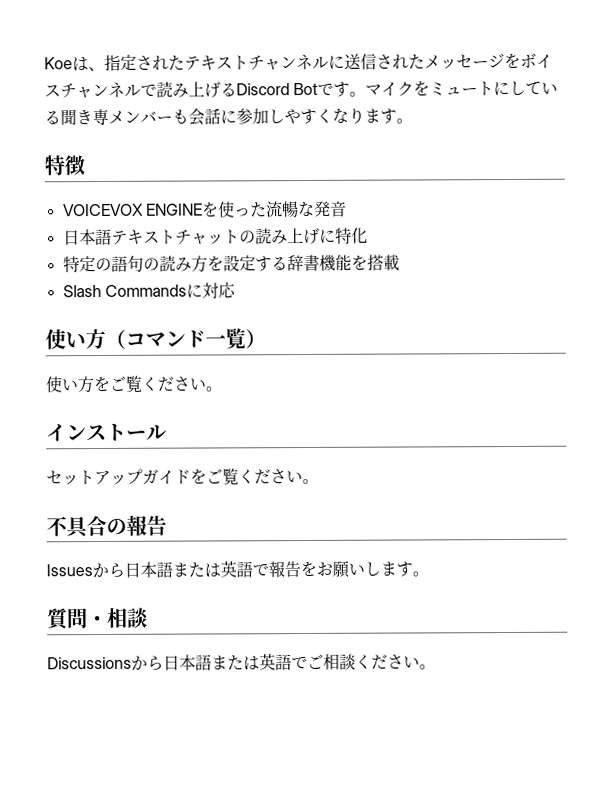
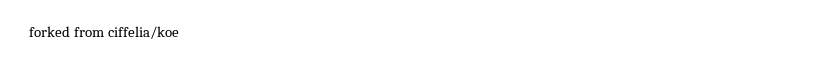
- Koeは、指定されたテキストチャンネルに送信されたメッセージをボイスチャンネルで読み上げるDiscord Botです。マイクをミュートにしている聞き専メンバーも会話に参加しやすくなります。
- 特徴
- VOICEVOX ENGINEを使った流暢な発音
- 日本語テキストチャットの読み上げに特化
- 特定の語句の読み方を設定する辞書機能を搭載
- Slash Commandsに対応
- 使い方（コマンド一覧）
- 使い方をご覧ください。
- インストール
- セットアップガイドをご覧ください。
- 不具合の報告
- Issuesから日本語または英語で報告をお願いします。
- 質問・相談
- Discussionsから日本語または英語でご相談ください。
+ forked from ciffelia/koe

